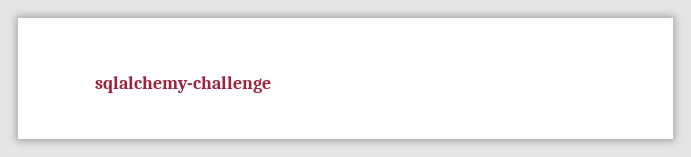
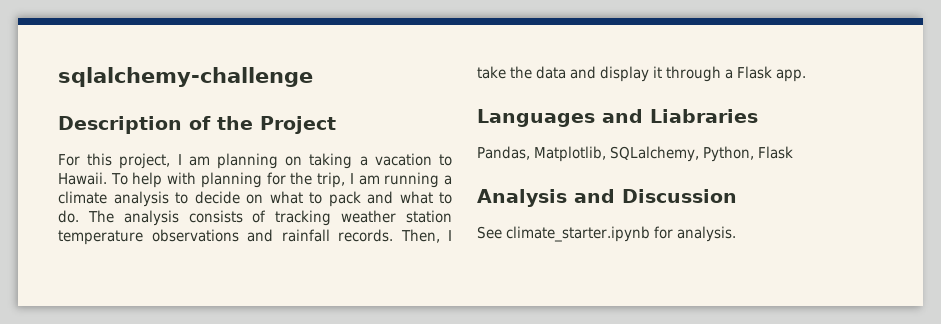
+ Description of the Project
+ For this project, I am planning on taking a vacation to Hawaii. To help with planning for the trip, I am running a climate analysis to decide on what to pack and what to do. The analysis consists of tracking weather station temperature observations and rainfall records. Then, I take the data and display it through a Flask app.
+ Languages and Liabraries
+ Pandas, Matplotlib, SQLalchemy, Python, Flask
+ Analysis and Discussion
+ See climate_starter.ipynb for analysis.

